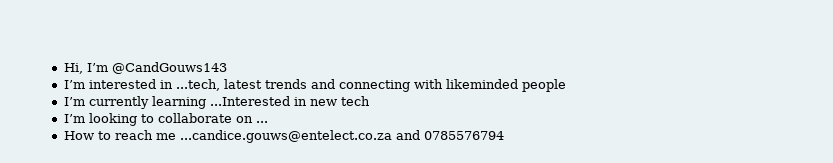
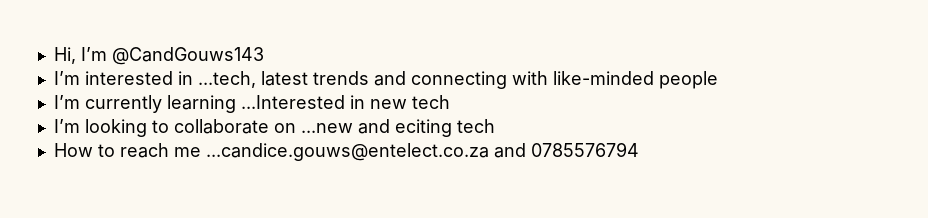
- I’m interested in ...tech, latest trends and connecting with likeminded people
+ I’m interested in ...tech, latest trends and connecting with like-minded people
- I’m looking to collaborate on ...
+ I’m looking to collaborate on ...new and eciting tech

